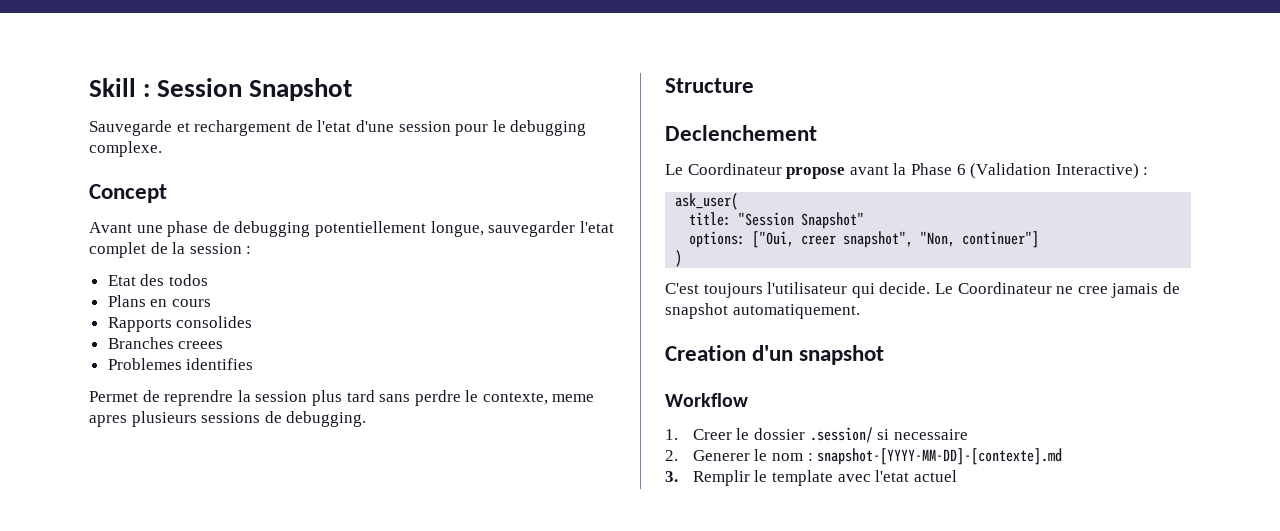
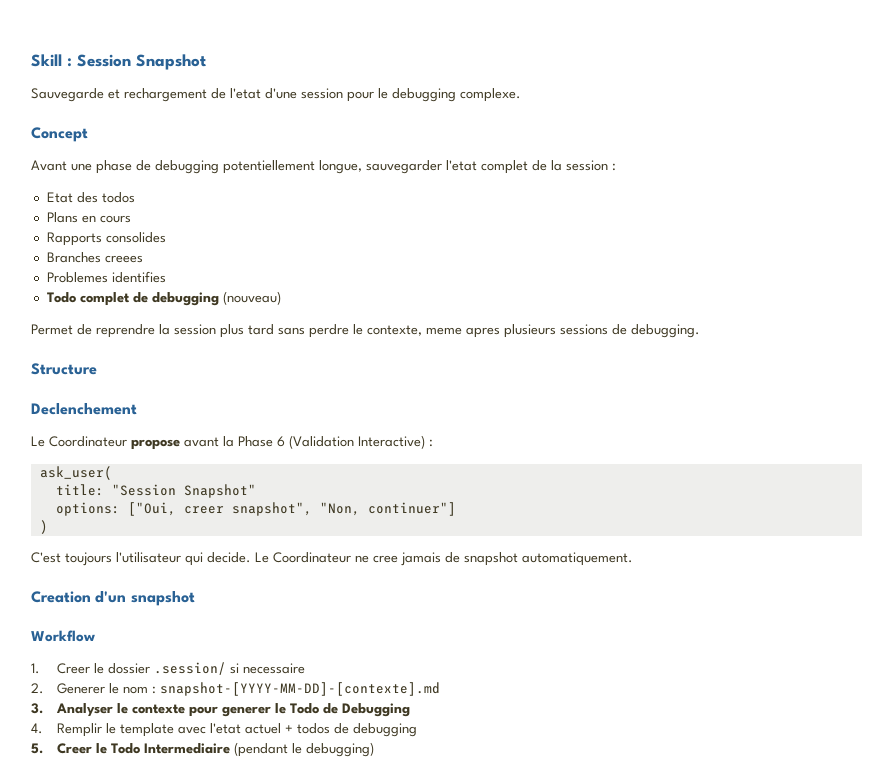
+ Todo complet de debugging (nouveau)
- 3. Remplir le template avec l'etat actuel
+ 3. Analyser le contexte pour generer le Todo de Debugging
+ 4. Remplir le template avec l'etat actuel + todos de debugging
+ 5. Creer le Todo Intermediaire (pendant le debugging)

